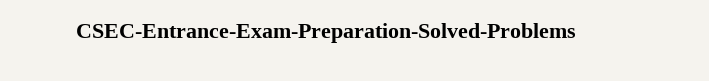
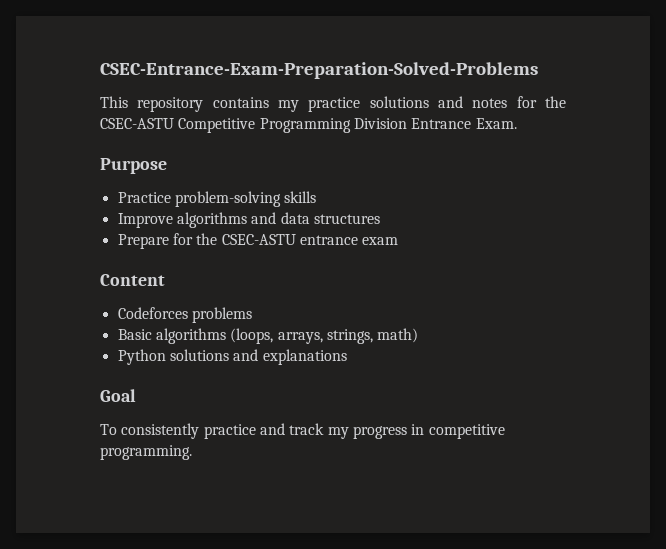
+ This repository contains my practice solutions and notes for the CSEC-ASTU Competitive Programming Division Entrance Exam.
+ Purpose
+ Practice problem-solving skills
+ Improve algorithms and data structures
+ Prepare for the CSEC-ASTU entrance exam
+ Content
+ Codeforces problems
+ Basic algorithms (loops, arrays, strings, math)
+ Python solutions and explanations
+ Goal
+ To consistently practice and track my progress in competitive programming.

